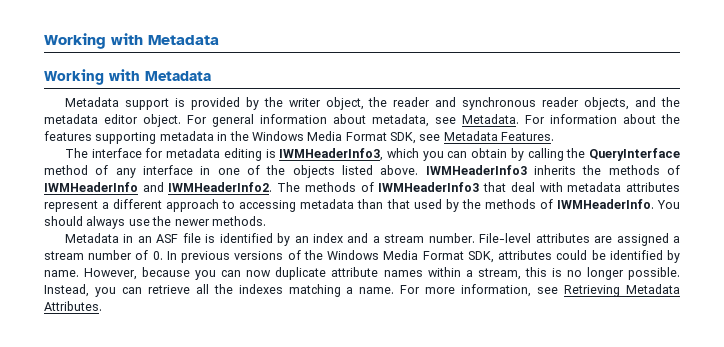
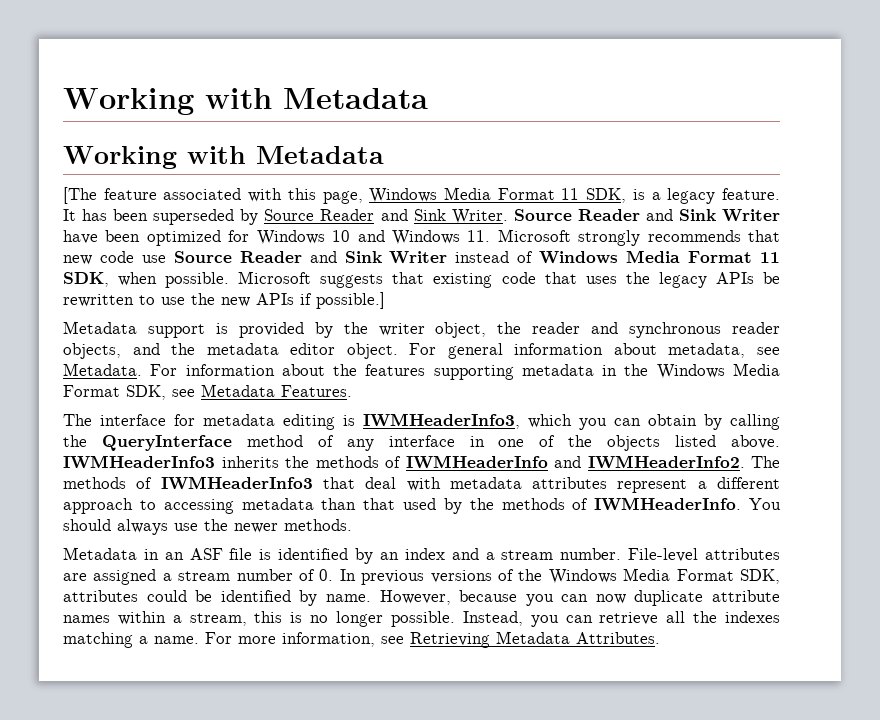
+ [The feature associated with this page, Windows Media Format 11 SDK, is a legacy feature. It has been superseded by Source Reader and Sink Writer. Source Reader and Sink Writer have been optimized for Windows 10 and Windows 11. Microsoft strongly recommends that new code use Source Reader and Sink Writer instead of Windows Media Format 11 SDK, when possible. Microsoft suggests that existing code that uses the legacy APIs be rewritten to use the new APIs if possible.]

